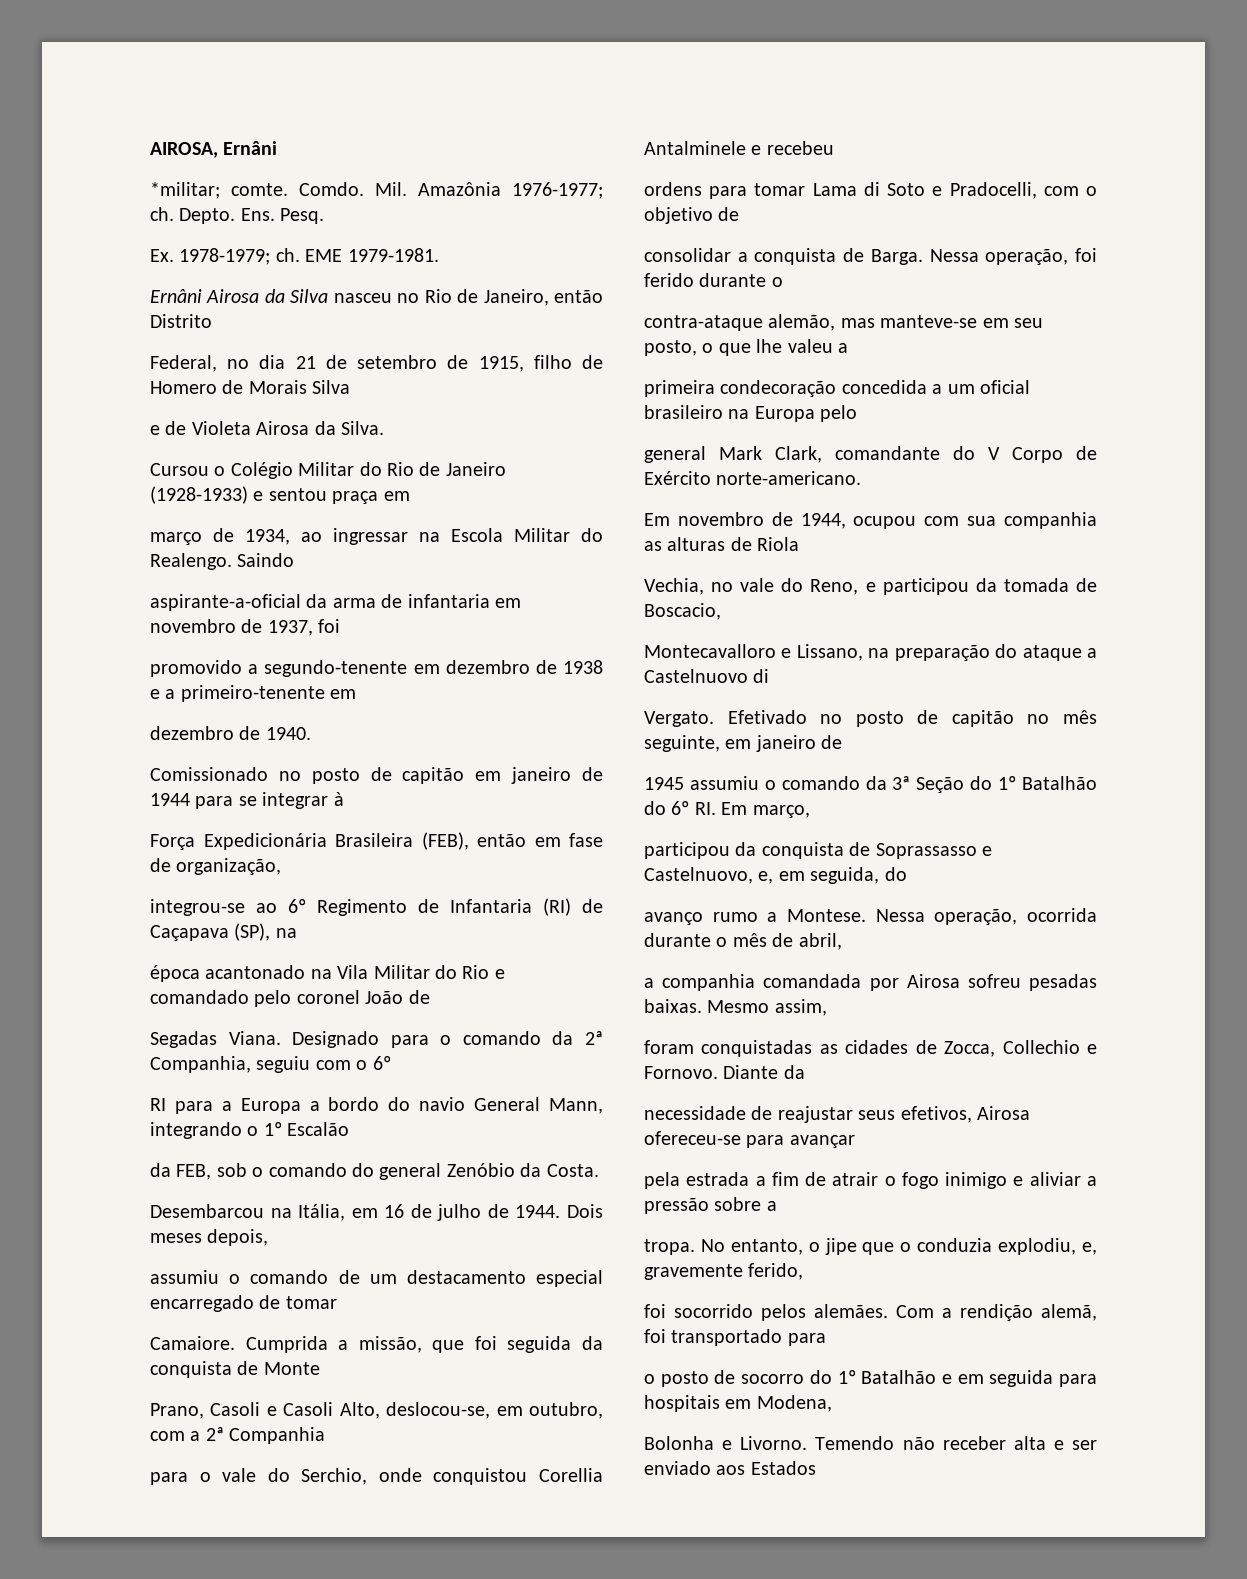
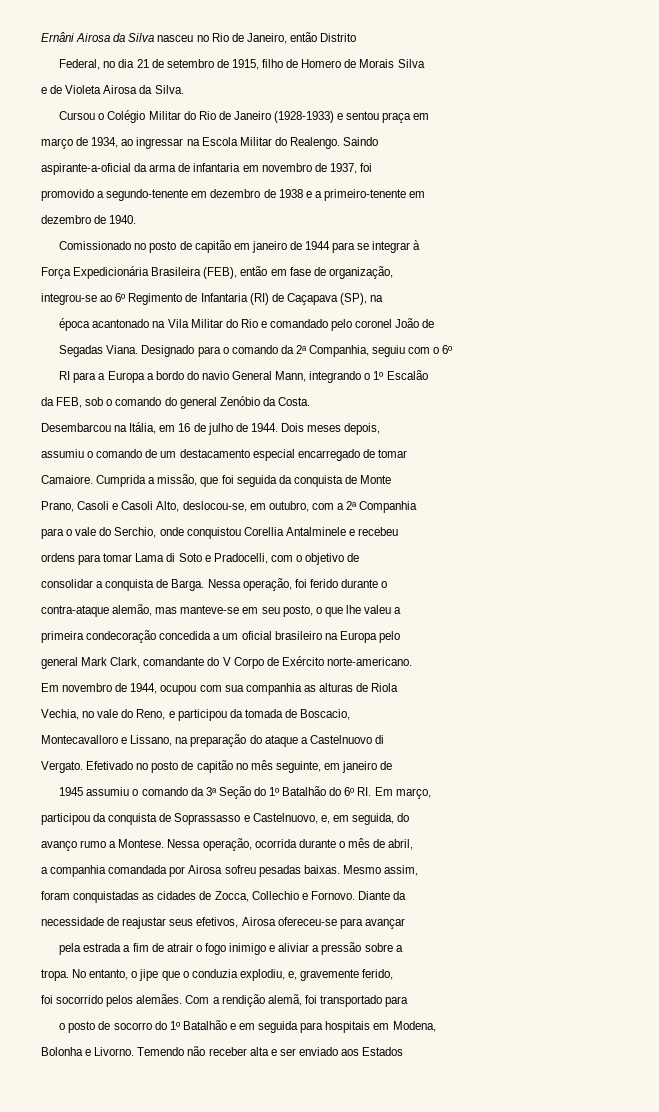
- AIROSA, Ernâni
- *militar; comte. Comdo. Mil. Amazônia 1976-1977; ch. Depto. Ens. Pesq.
- Ex. 1978-1979; ch. EME 1979-1981.

